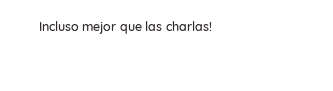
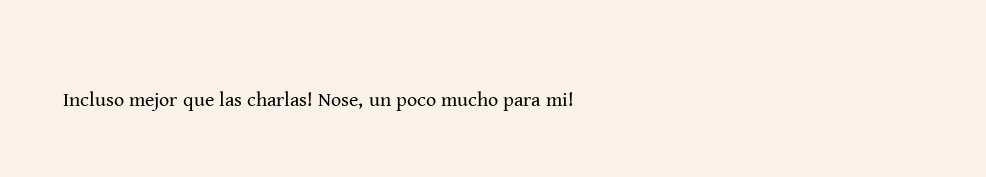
+ Nose, un poco mucho para mi!

